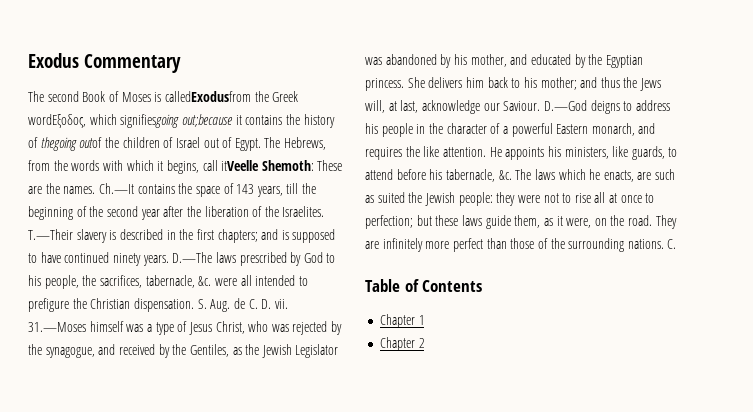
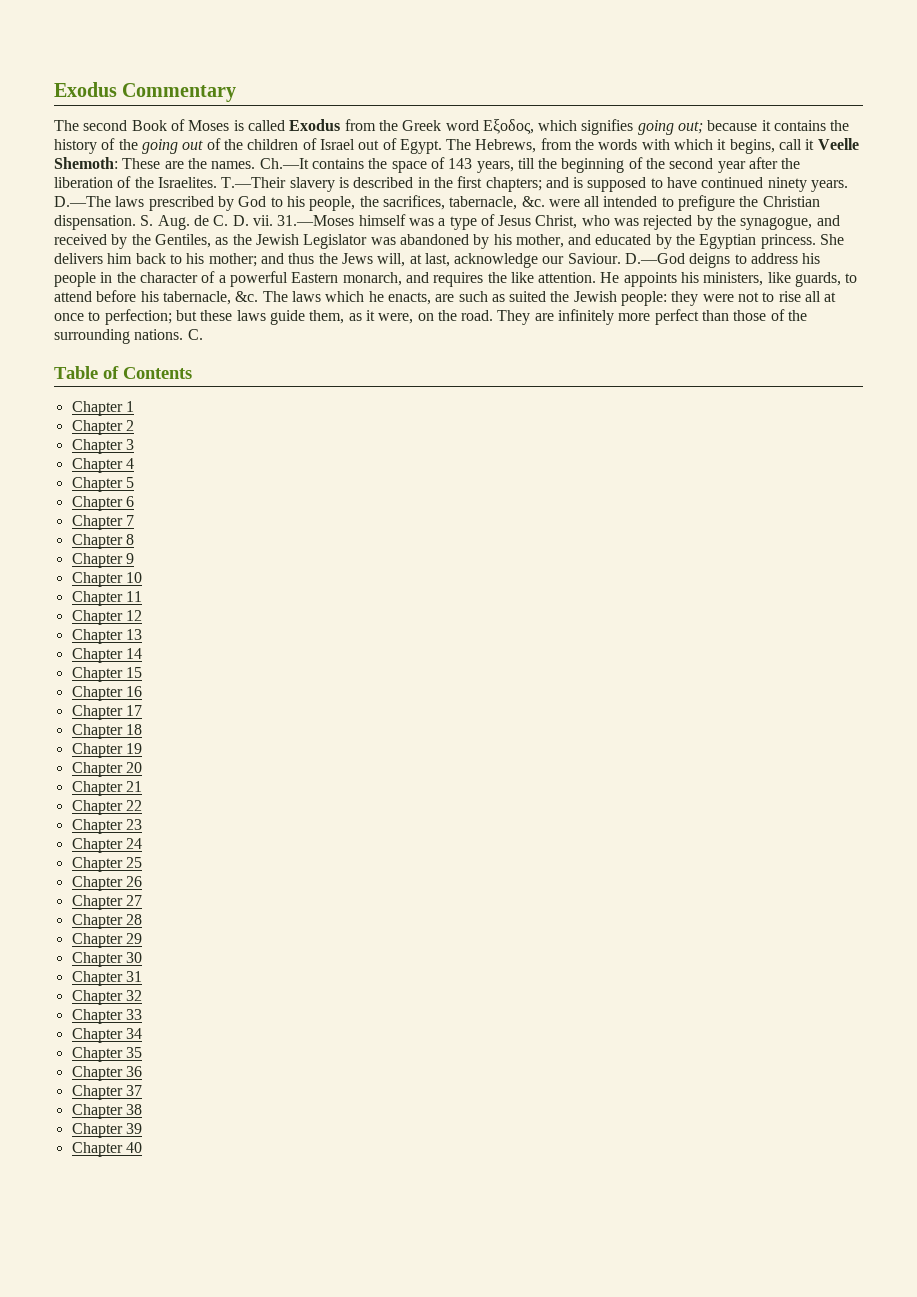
- The second Book of Moses is calledExodusfrom the Greek wordΕξοδος, which signifiesgoing out;because it contains the history of thegoing outof the children of Israel out of Egypt.
+ The second Book of Moses is called Exodus from the Greek word Εξοδος, which signifies going out; because it contains the history of the going out of the children of Israel out of Egypt.
- The Hebrews, from the words with which it begins, call itVeelle Shemoth: These are the names.
+ The Hebrews, from the words with which it begins, call it Veelle Shemoth: These are the names.
+ Chapter 3
+ Chapter 4
+ Chapter 5
+ Chapter 6
+ Chapter 7
+ Chapter 8
+ Chapter 9
+ Chapter 10
+ Chapter 11
+ Chapter 12
+ Chapter 13
+ Chapter 14
+ Chapter 15
+ Chapter 16
+ Chapter 17
+ Chapter 18
+ Chapter 19
+ Chapter 20
+ Chapter 21
+ Chapter 22
+ Chapter 23
+ Chapter 24
+ Chapter 25
+ Chapter 26
+ Chapter 27
+ Chapter 28
+ Chapter 29
+ Chapter 30
+ Chapter 31
+ Chapter 32
+ Chapter 33
+ Chapter 34
+ Chapter 35
+ Chapter 36
+ Chapter 37
+ Chapter 38
+ Chapter 39
+ Chapter 40

